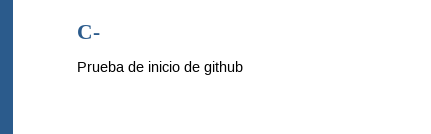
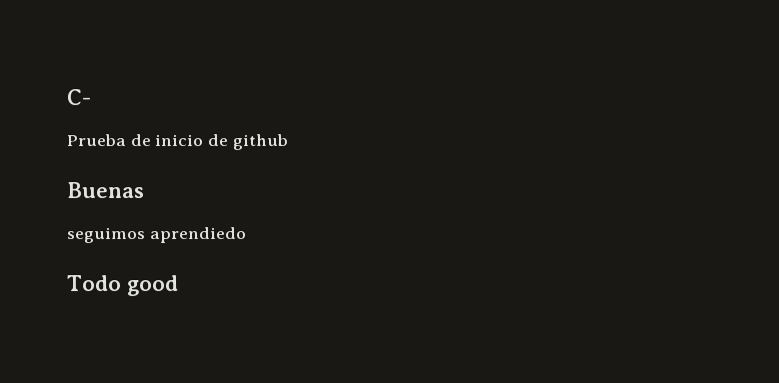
+ Buenas
+ seguimos aprendiedo
+ Todo good

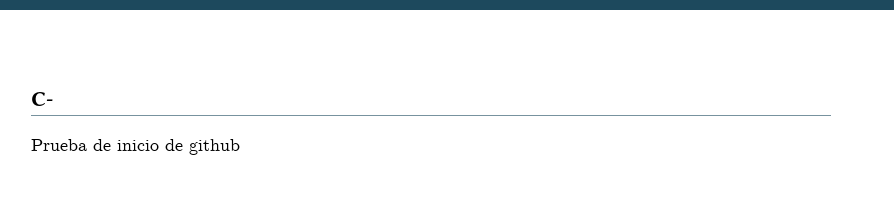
- Buenas
- seguimos aprendiedo
- Todo good

